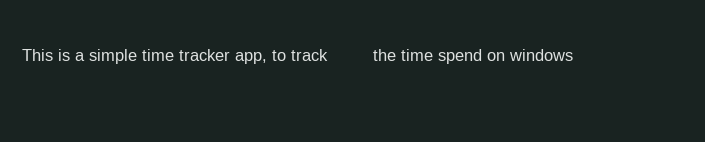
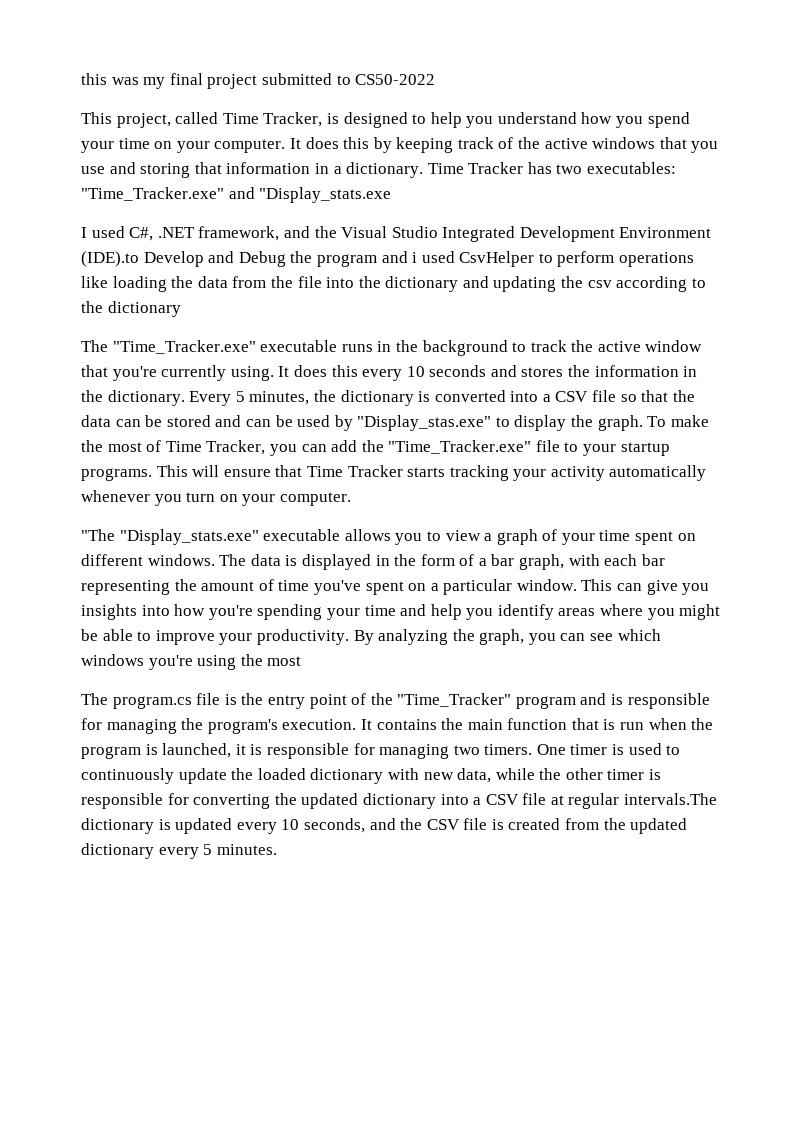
- This is a simple time tracker app, to track the time spend on windows
+ this was my final project submitted to CS50-2022
+ This project, called Time Tracker, is designed to help you understand how you spend your time on your computer. It does this by keeping track of the active windows that you use and storing that information in a dictionary. Time Tracker has two executables: "Time_Tracker.exe" and "Display_stats.exe
+ I used C#, .NET framework, and the Visual Studio Integrated Development Environment (IDE).to Develop and Debug the program and i used CsvHelper to perform operations like loading the data from the file into the dictionary and updating the csv according to the dictionary
+ The "Time_Tracker.exe" executable runs in the background to track the active window that you're currently using. It does this every 10 seconds and stores the information in the dictionary. Every 5 minutes, the dictionary is converted into a CSV file so that the data can be stored and can be used by "Display_stas.exe" to display the graph. To make the most of Time Tracker, you can add the "Time_Tracker.exe" file to your startup programs. This will ensure that Time Tracker starts tracking your activity automatically whenever you turn on your computer.
+ "The "Display_stats.exe" executable allows you to view a graph of your time spent on different windows. The data is displayed in the form of a bar graph, with each bar representing the amount of time you've spent on a particular window. This can give you insights into how you're spending your time and help you identify areas where you might be able to improve your productivity. By analyzing the graph, you can see which windows you're using the most
+ The program.cs file is the entry point of the "Time_Tracker" program and is responsible for managing the program's execution. It contains the main function that is run when the program is launched, it is responsible for managing two timers. One timer is used to continuously update the loaded dictionary with new data, while the other timer is responsible for converting the updated dictionary into a CSV file at regular intervals.The dictionary is updated every 10 seconds, and the CSV file is created from the updated dictionary every 5 minutes.

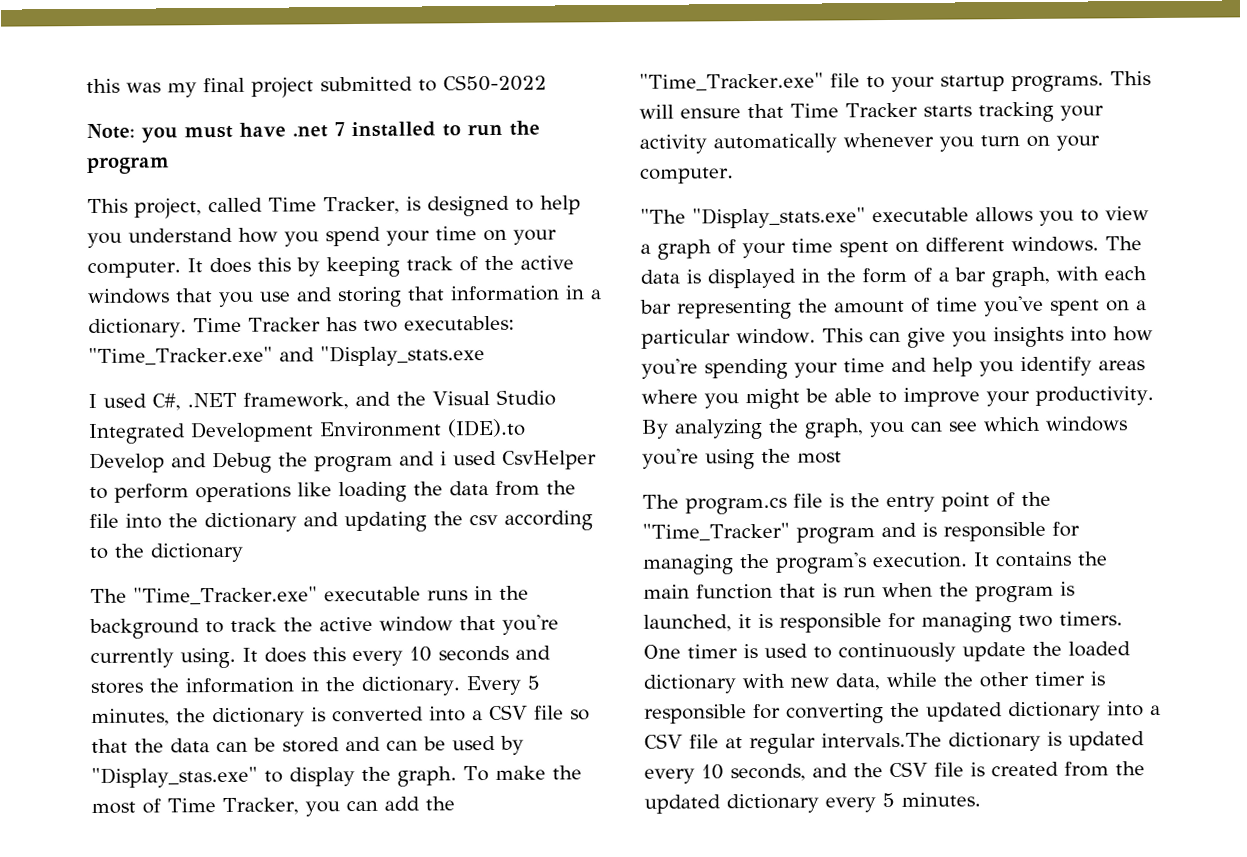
+ Note: you must have .net 7 installed to run the program

